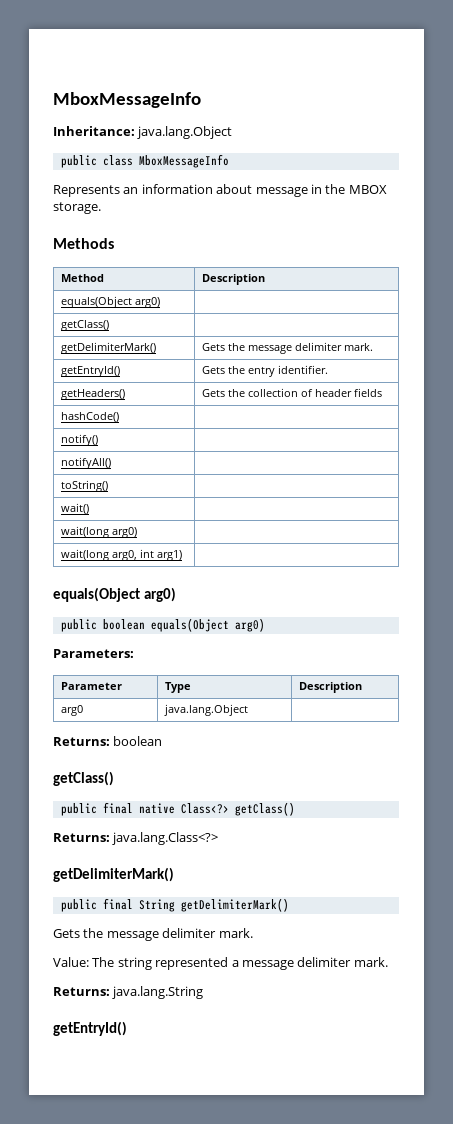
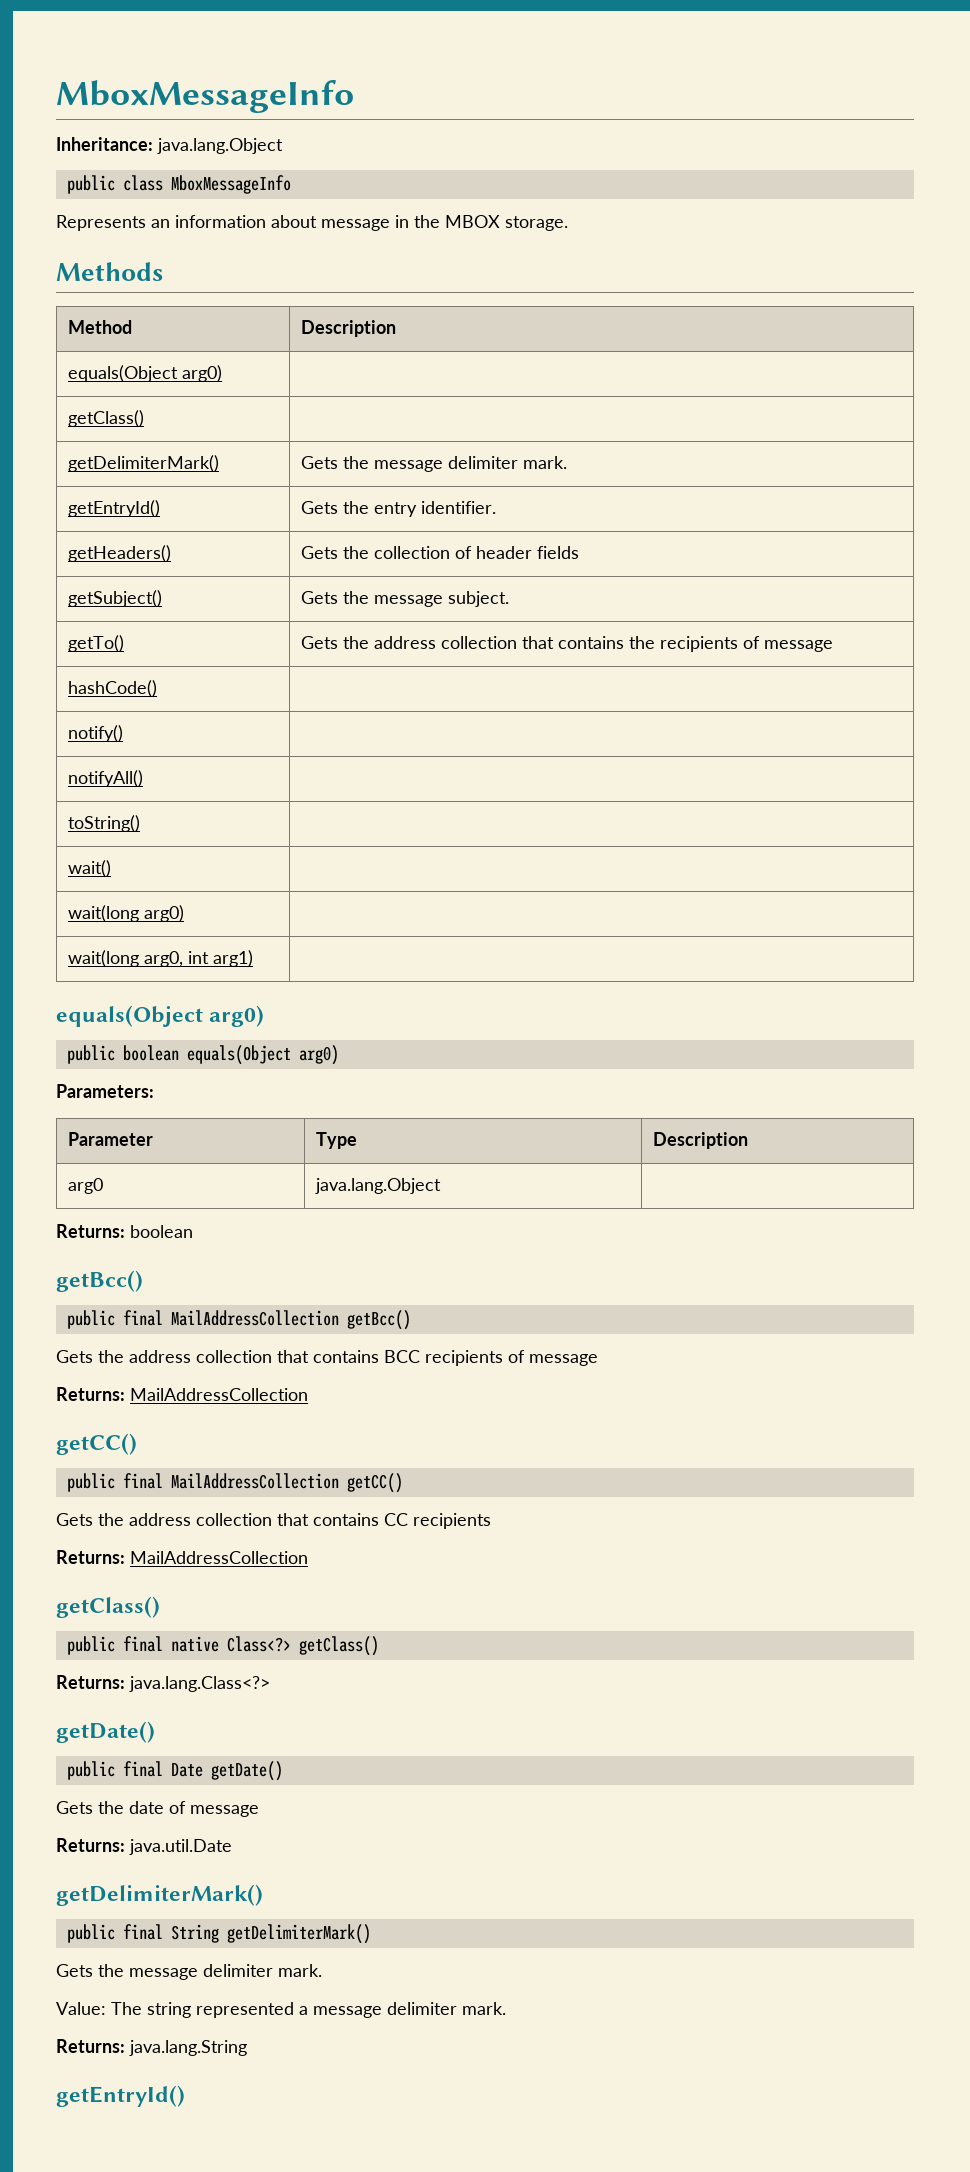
+ getSubject() | Gets the message subject.
+ getTo() | Gets the address collection that contains the recipients of message
  Returns: boolean
+ getBcc()
+ public final MailAddressCollection getBcc()
+ Gets the address collection that contains BCC recipients of message
+ Returns: MailAddressCollection
+ getCC()
+ public final MailAddressCollection getCC()
+ Gets the address collection that contains CC recipients
+ Returns: MailAddressCollection
  Returns: java.lang.Class<?>
+ getDate()
+ public final Date getDate()
+ Gets the date of message
+ Returns: java.util.Date

